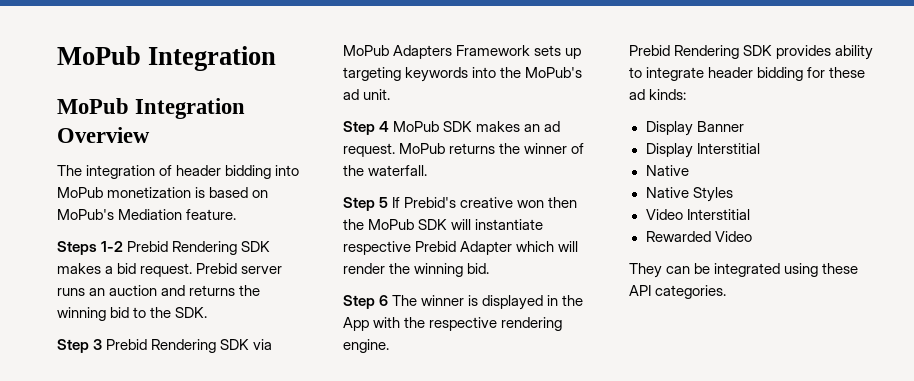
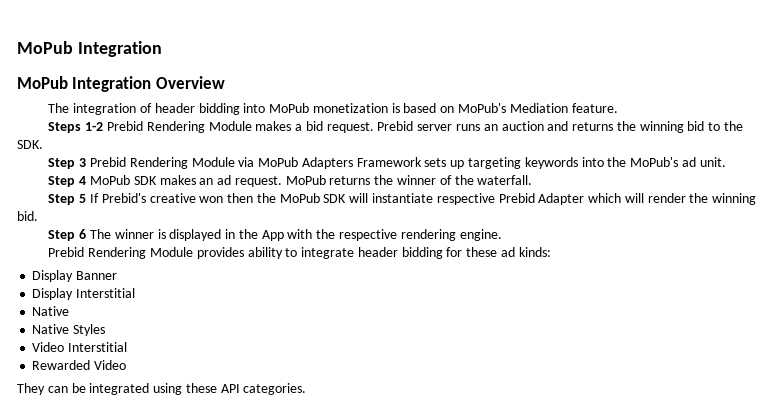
- Steps 1-2 Prebid Rendering SDK makes a bid request.
+ Steps 1-2 Prebid Rendering Module makes a bid request.
- Step 3 Prebid Rendering SDK via MoPub Adapters Framework sets up targeting keywords into the MoPub's ad unit.
+ Step 3 Prebid Rendering Module via MoPub Adapters Framework sets up targeting keywords into the MoPub's ad unit.
- Prebid Rendering SDK provides ability to integrate header bidding for these ad kinds:
+ Prebid Rendering Module provides ability to integrate header bidding for these ad kinds:

